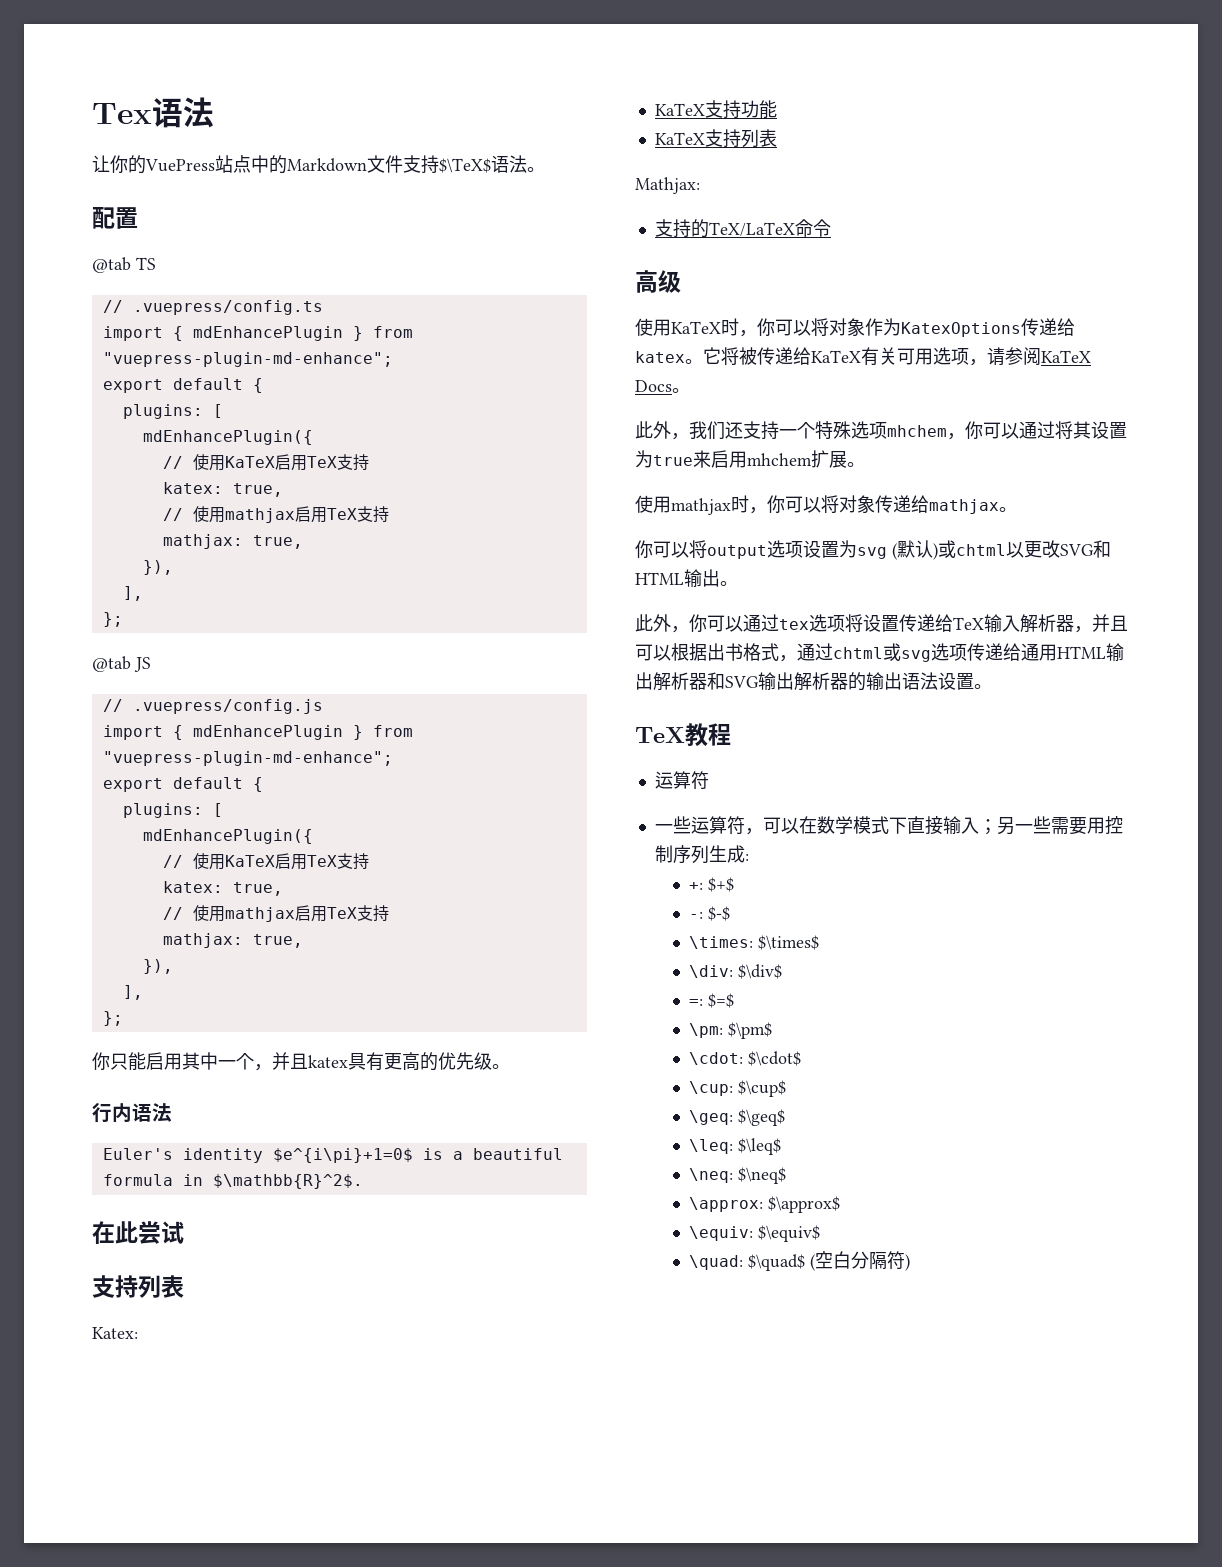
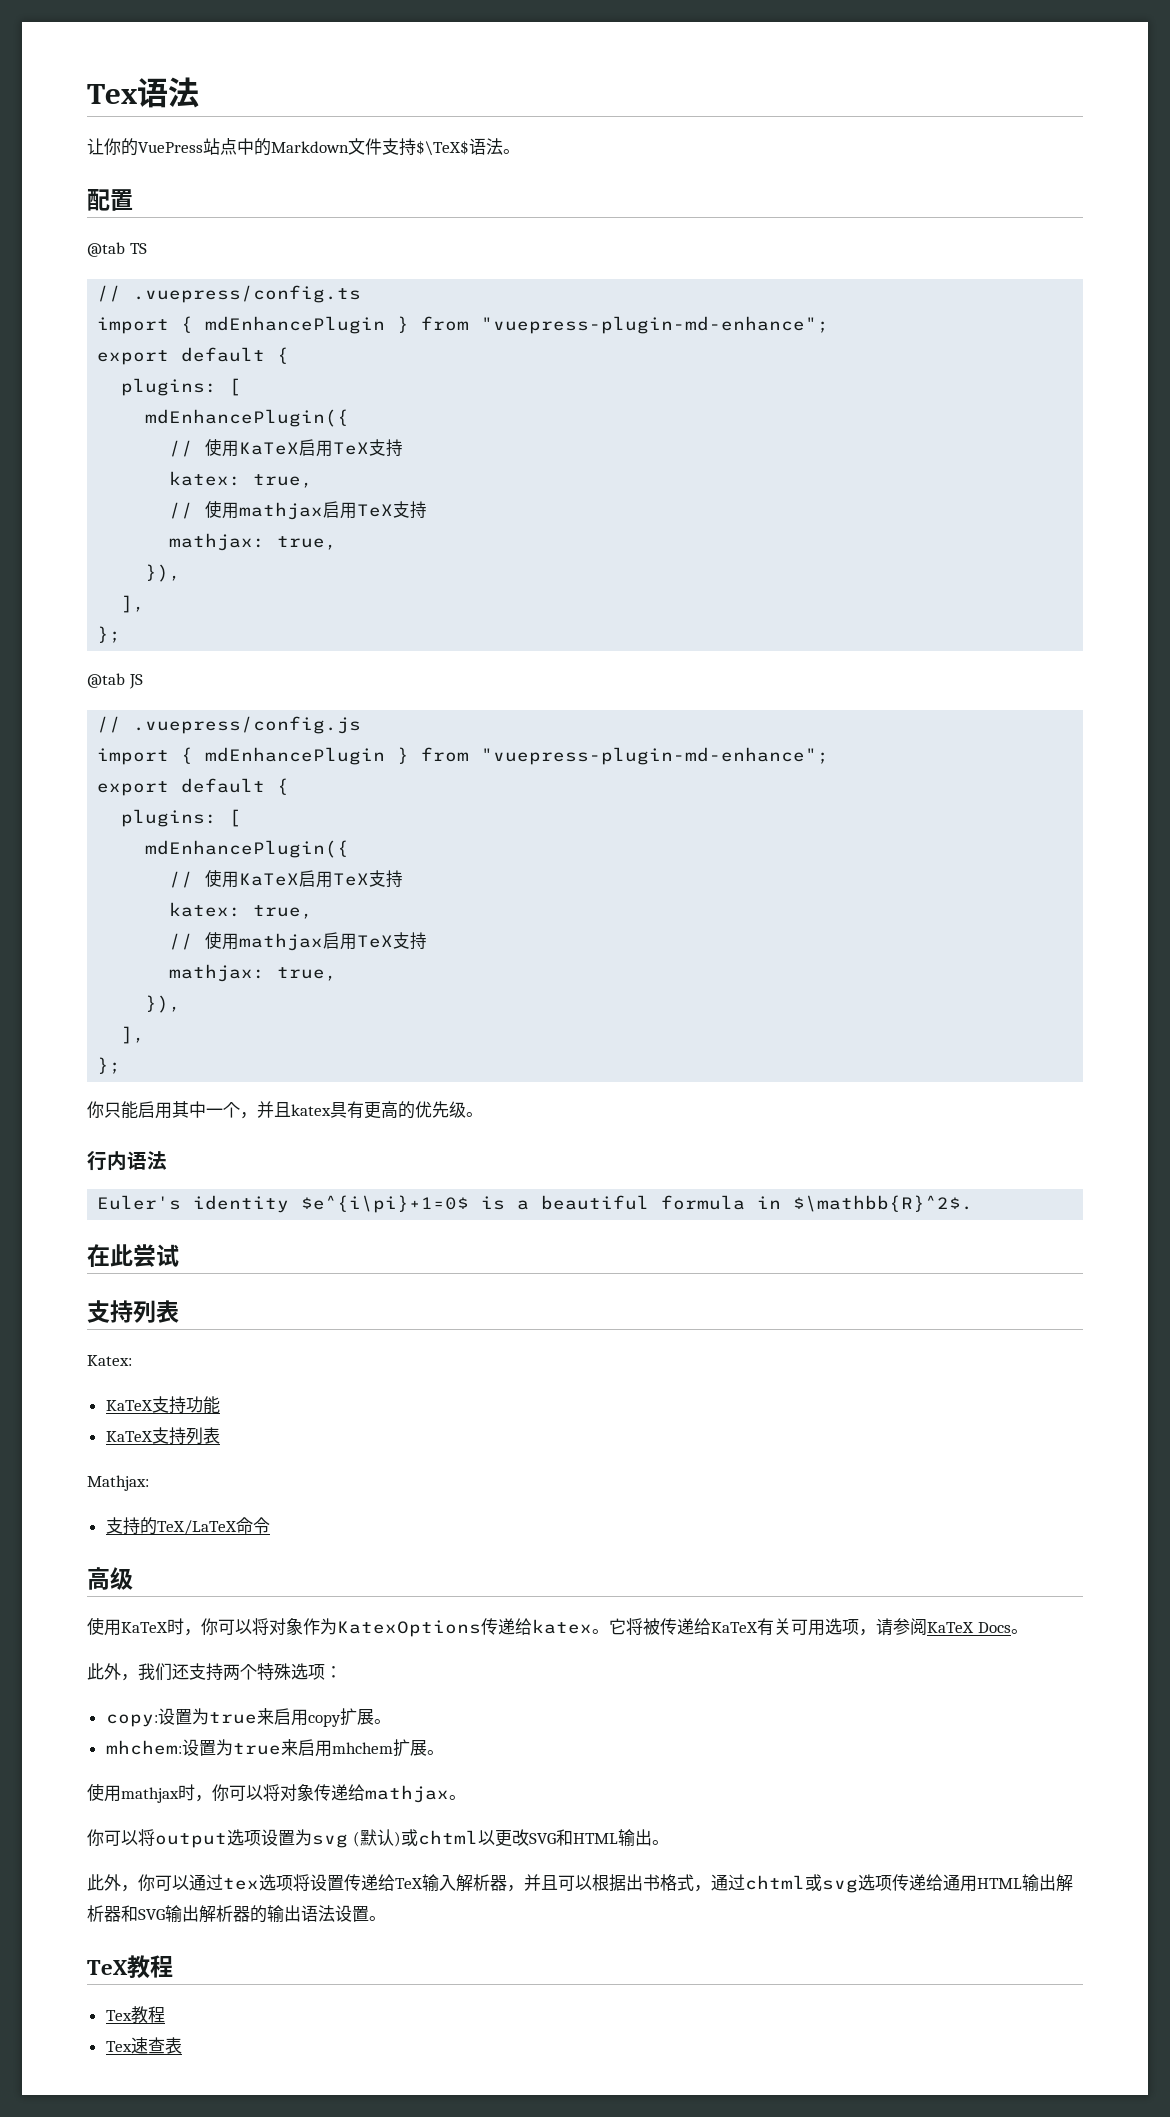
- 此外，我们还支持一个特殊选项mhchem，你可以通过将其设置为true来启用mhchem扩展。
+ 此外，我们还支持两个特殊选项：
+ copy:设置为true来启用copy扩展。
+ mhchem:设置为true来启用mhchem扩展。
  TeX教程
- 运算符
- 一些运算符，可以在数学模式下直接输入；另一些需要用控制序列生成:
- +: $+$
- -: $-$
- \times: $\times$
- \div: $\div$
- =: $=$
- \pm: $\pm$
- \cdot: $\cdot$
- \cup: $\cup$
- \geq: $\geq$
- \leq: $\leq$
- \neq: $\neq$
- \approx: $\approx$
- \equiv: $\equiv$
- \quad: $\quad$ (空白分隔符)
+ Tex教程
+ Tex速查表

